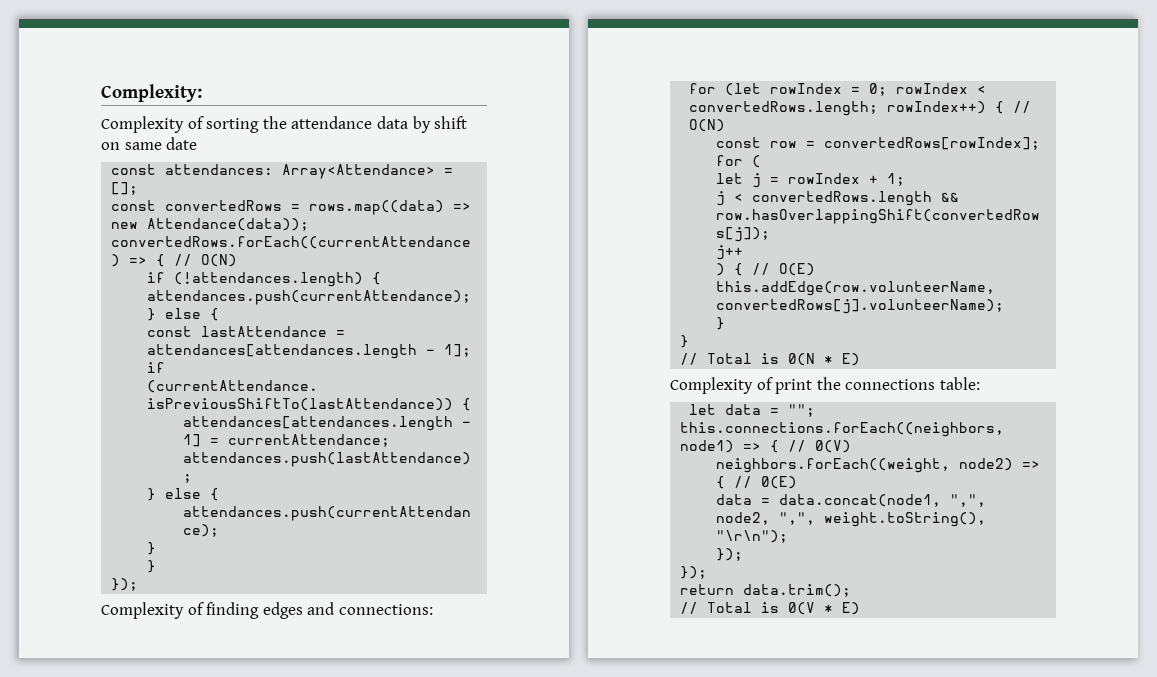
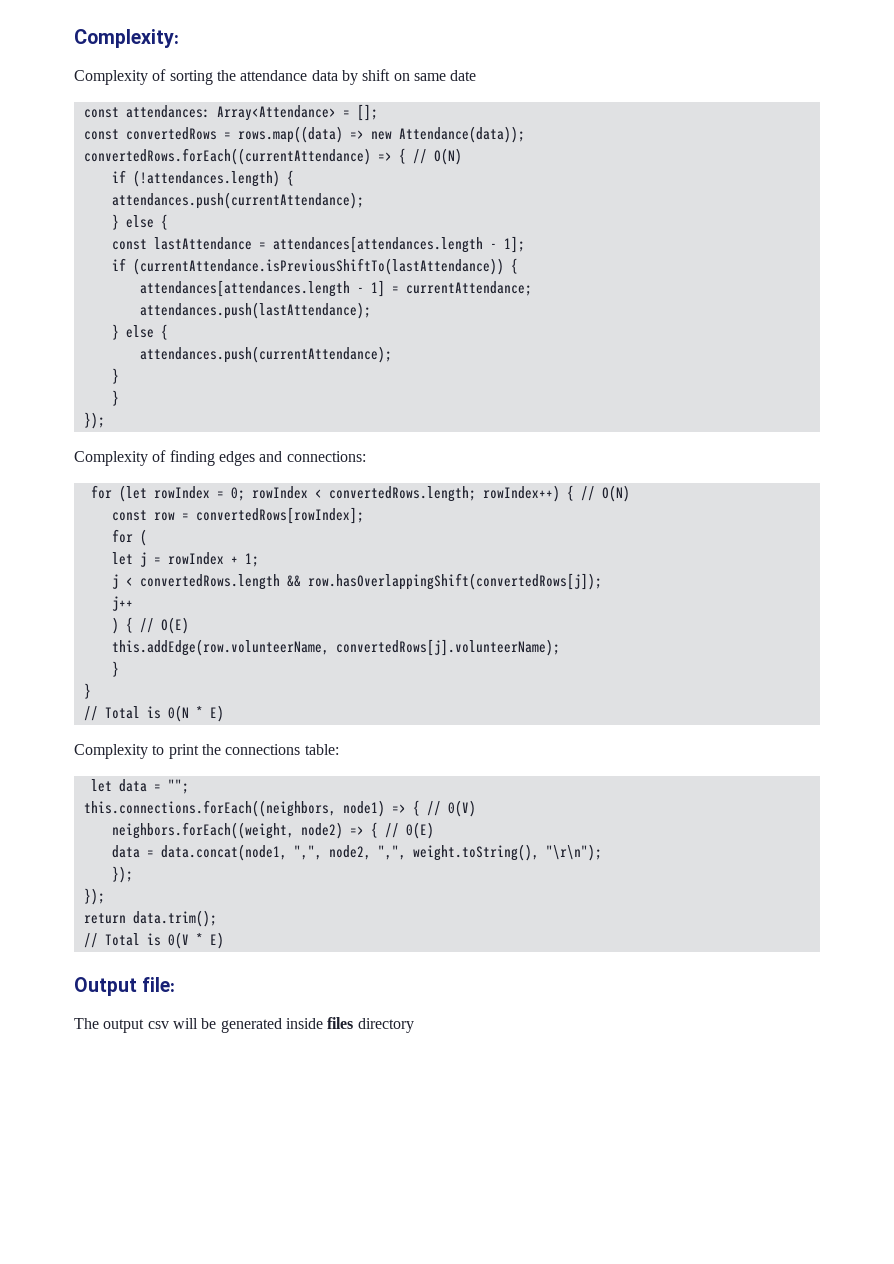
- Complexity of print the connections table:
+ Complexity to print the connections table:
+ Output file:
+ The output csv will be generated inside files directory

